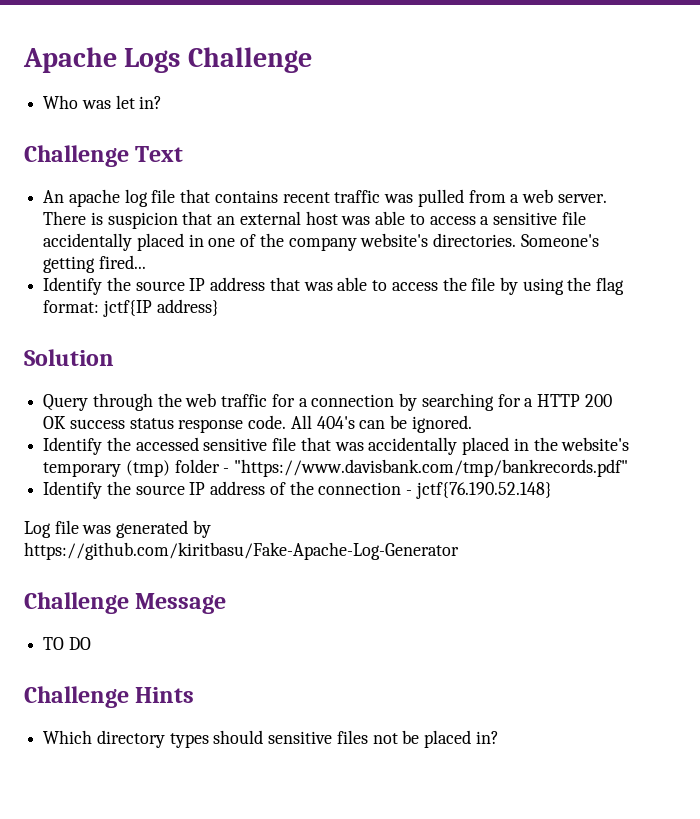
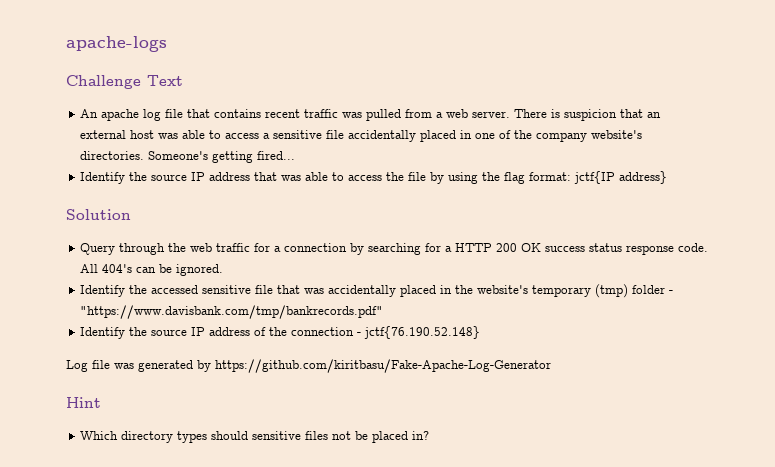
- Apache Logs Challenge
- Who was let in?
+ apache-logs
- Challenge Message
- TO DO
- Challenge Hints
+ Hint

